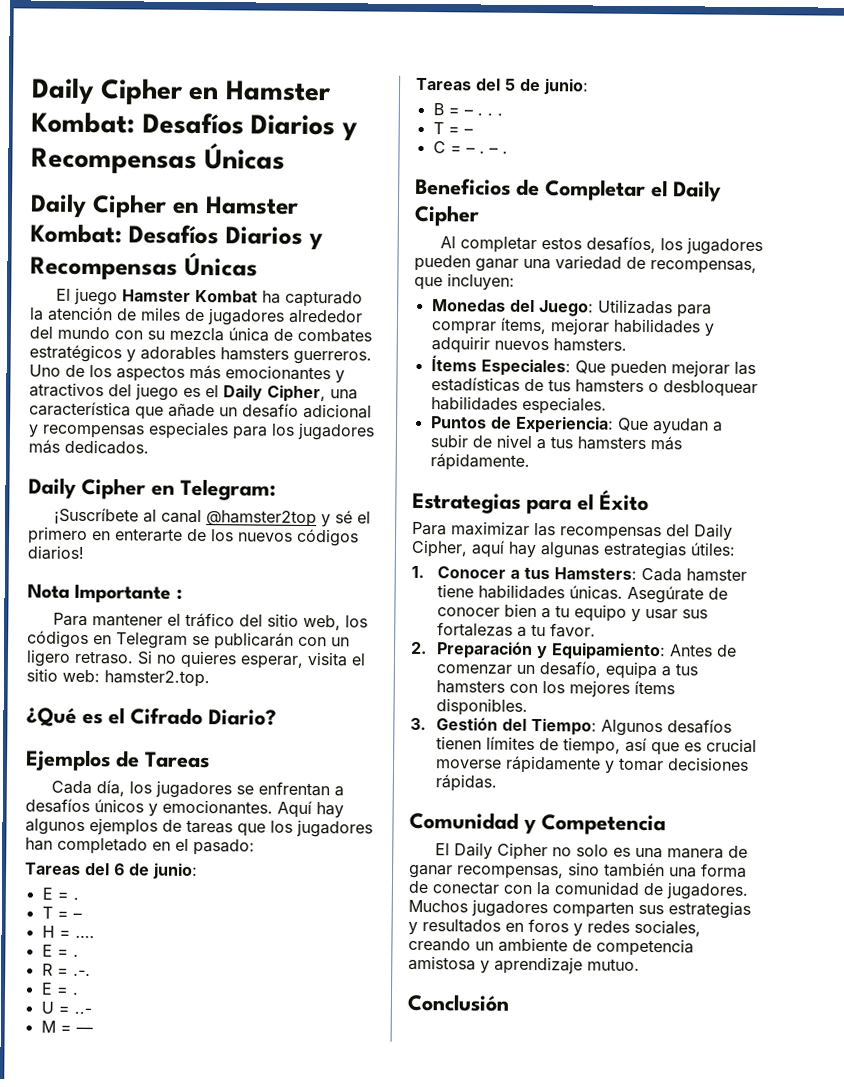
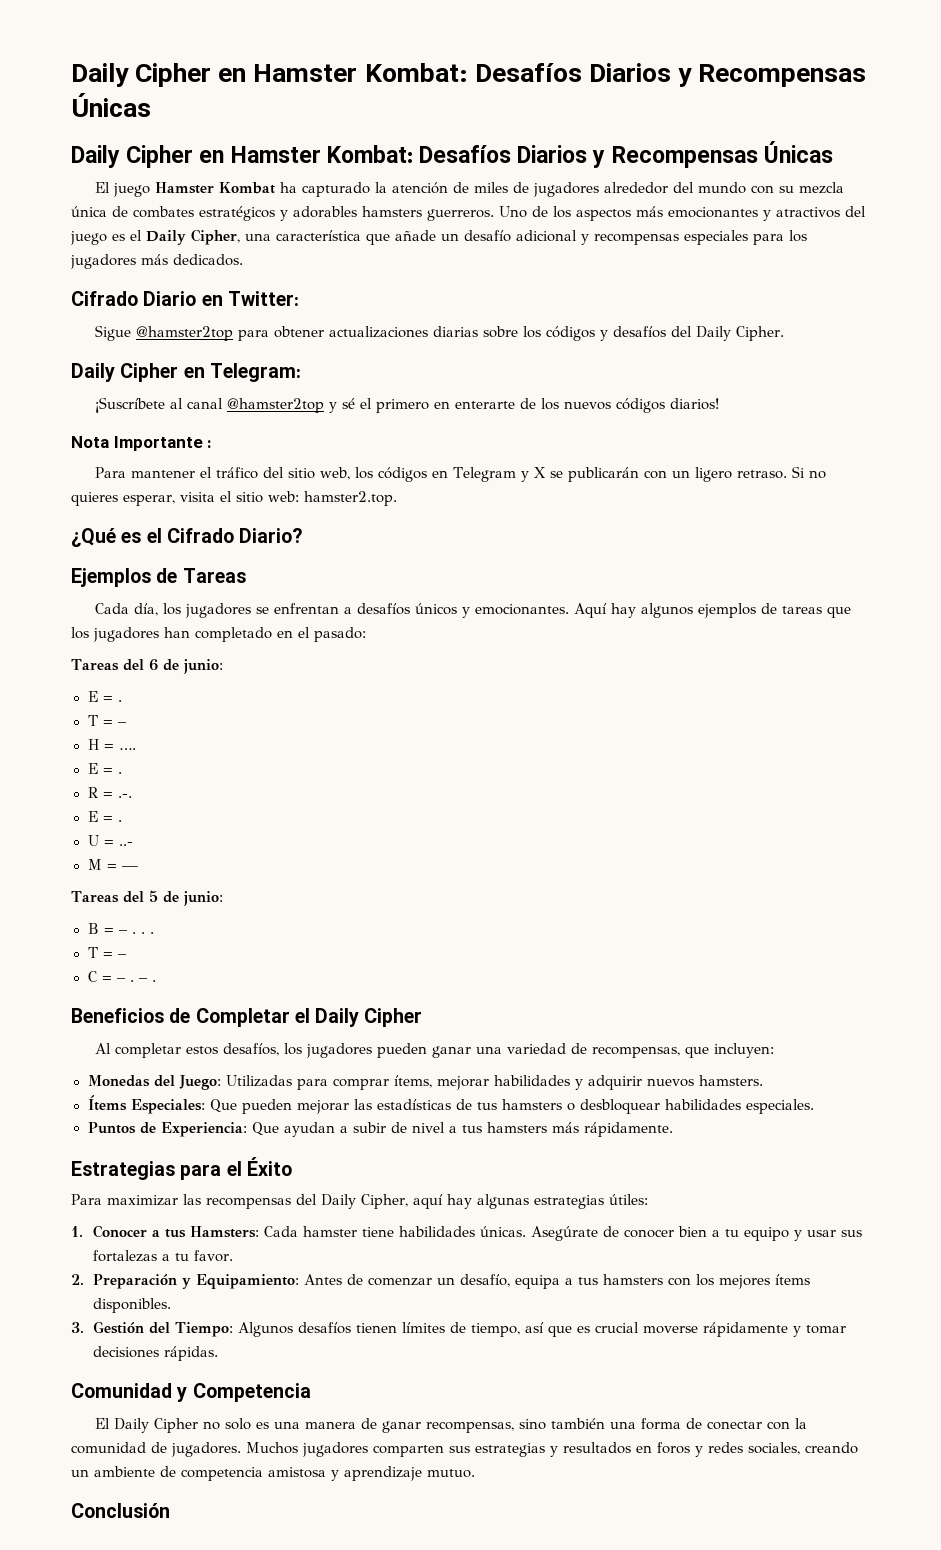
+ Cifrado Diario en Twitter:
+ Sigue @hamster2top para obtener actualizaciones diarias sobre los códigos y desafíos del Daily Cipher.
- Para mantener el tráfico del sitio web, los códigos en Telegram se publicarán con un ligero retraso.
+ Para mantener el tráfico del sitio web, los códigos en Telegram y X se publicarán con un ligero retraso.

